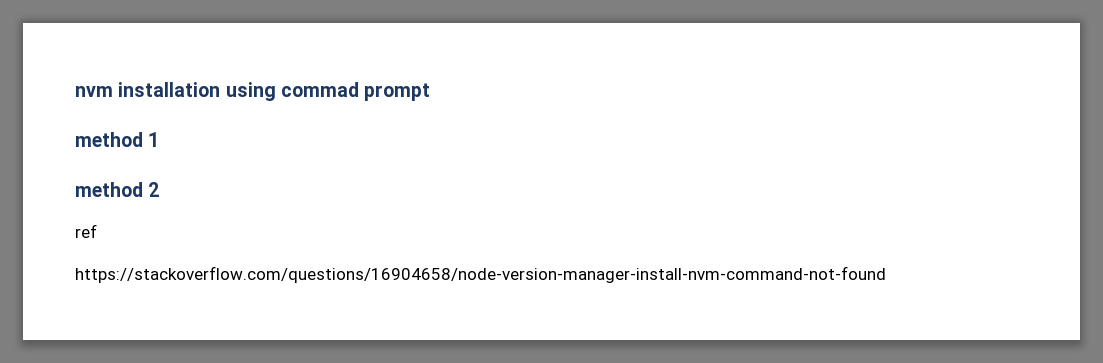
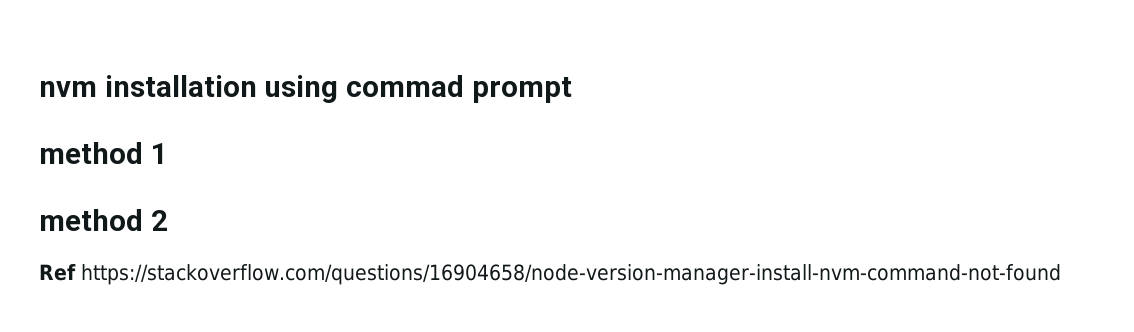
- ref
- https://stackoverflow.com/questions/16904658/node-version-manager-install-nvm-command-not-found
+ Ref https://stackoverflow.com/questions/16904658/node-version-manager-install-nvm-command-not-found

